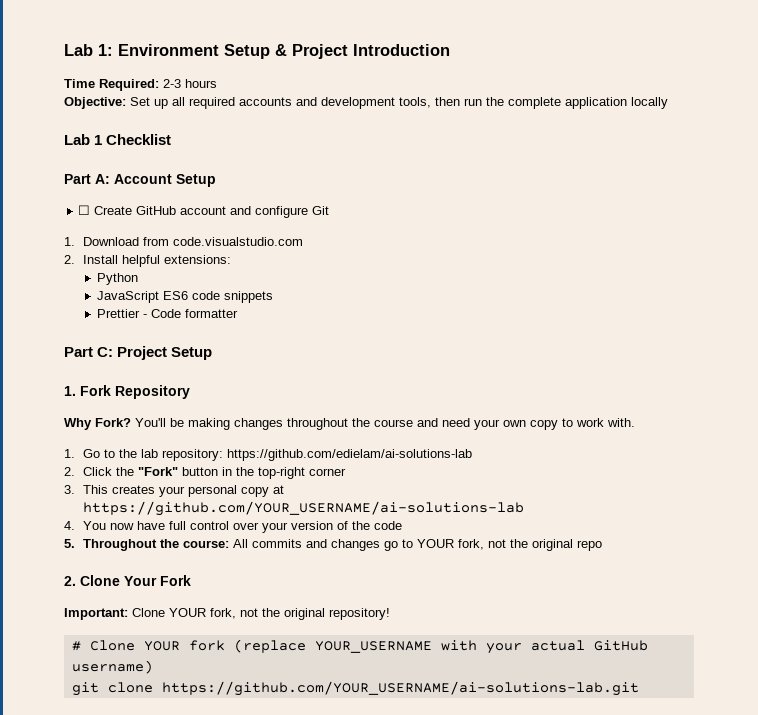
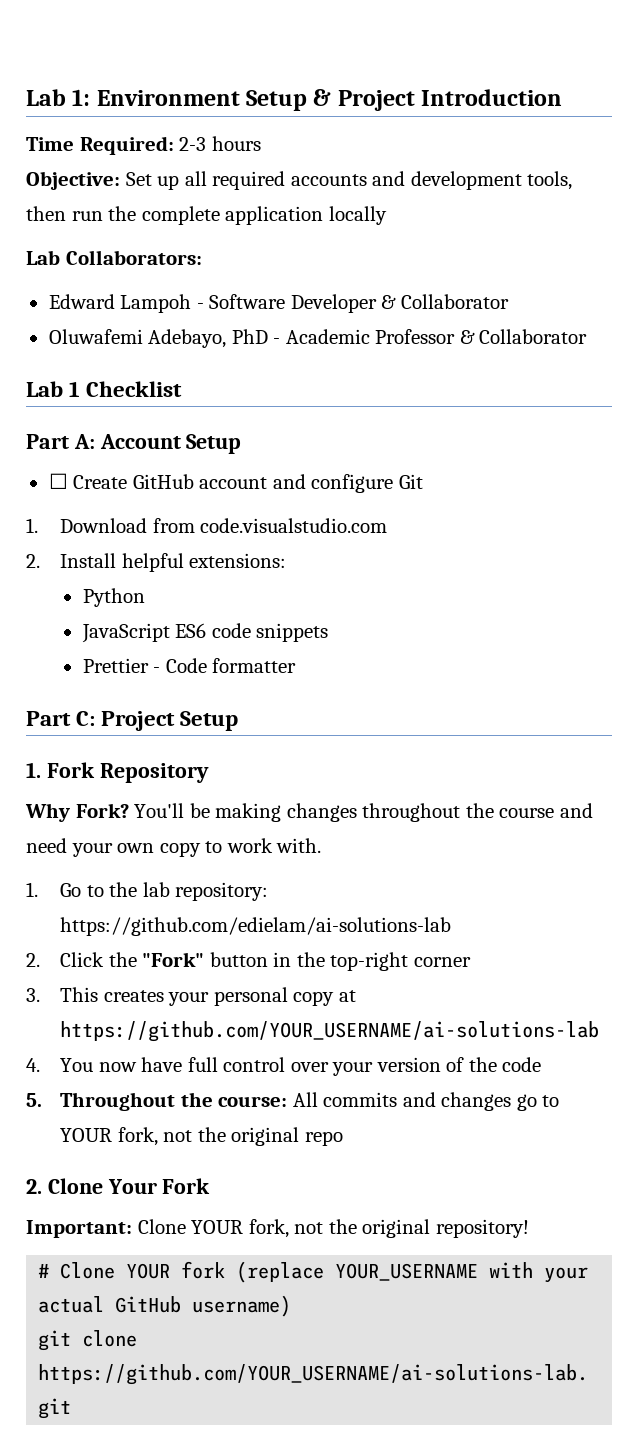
+ Lab Collaborators:
+ Edward Lampoh - Software Developer & Collaborator
+ Oluwafemi Adebayo, PhD - Academic Professor & Collaborator

